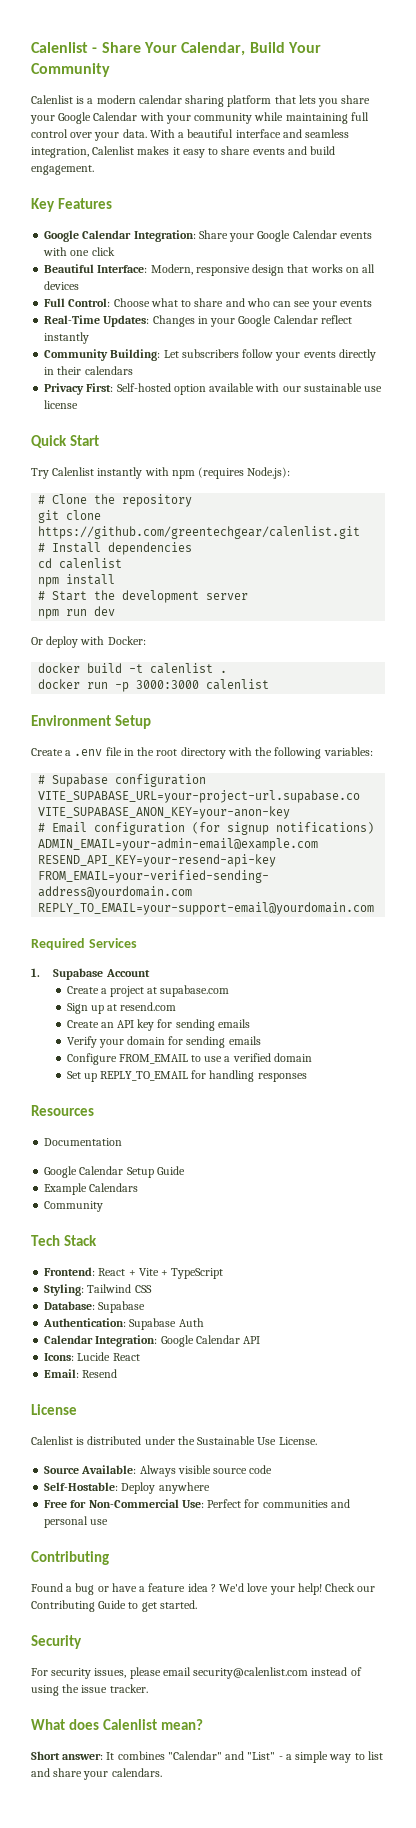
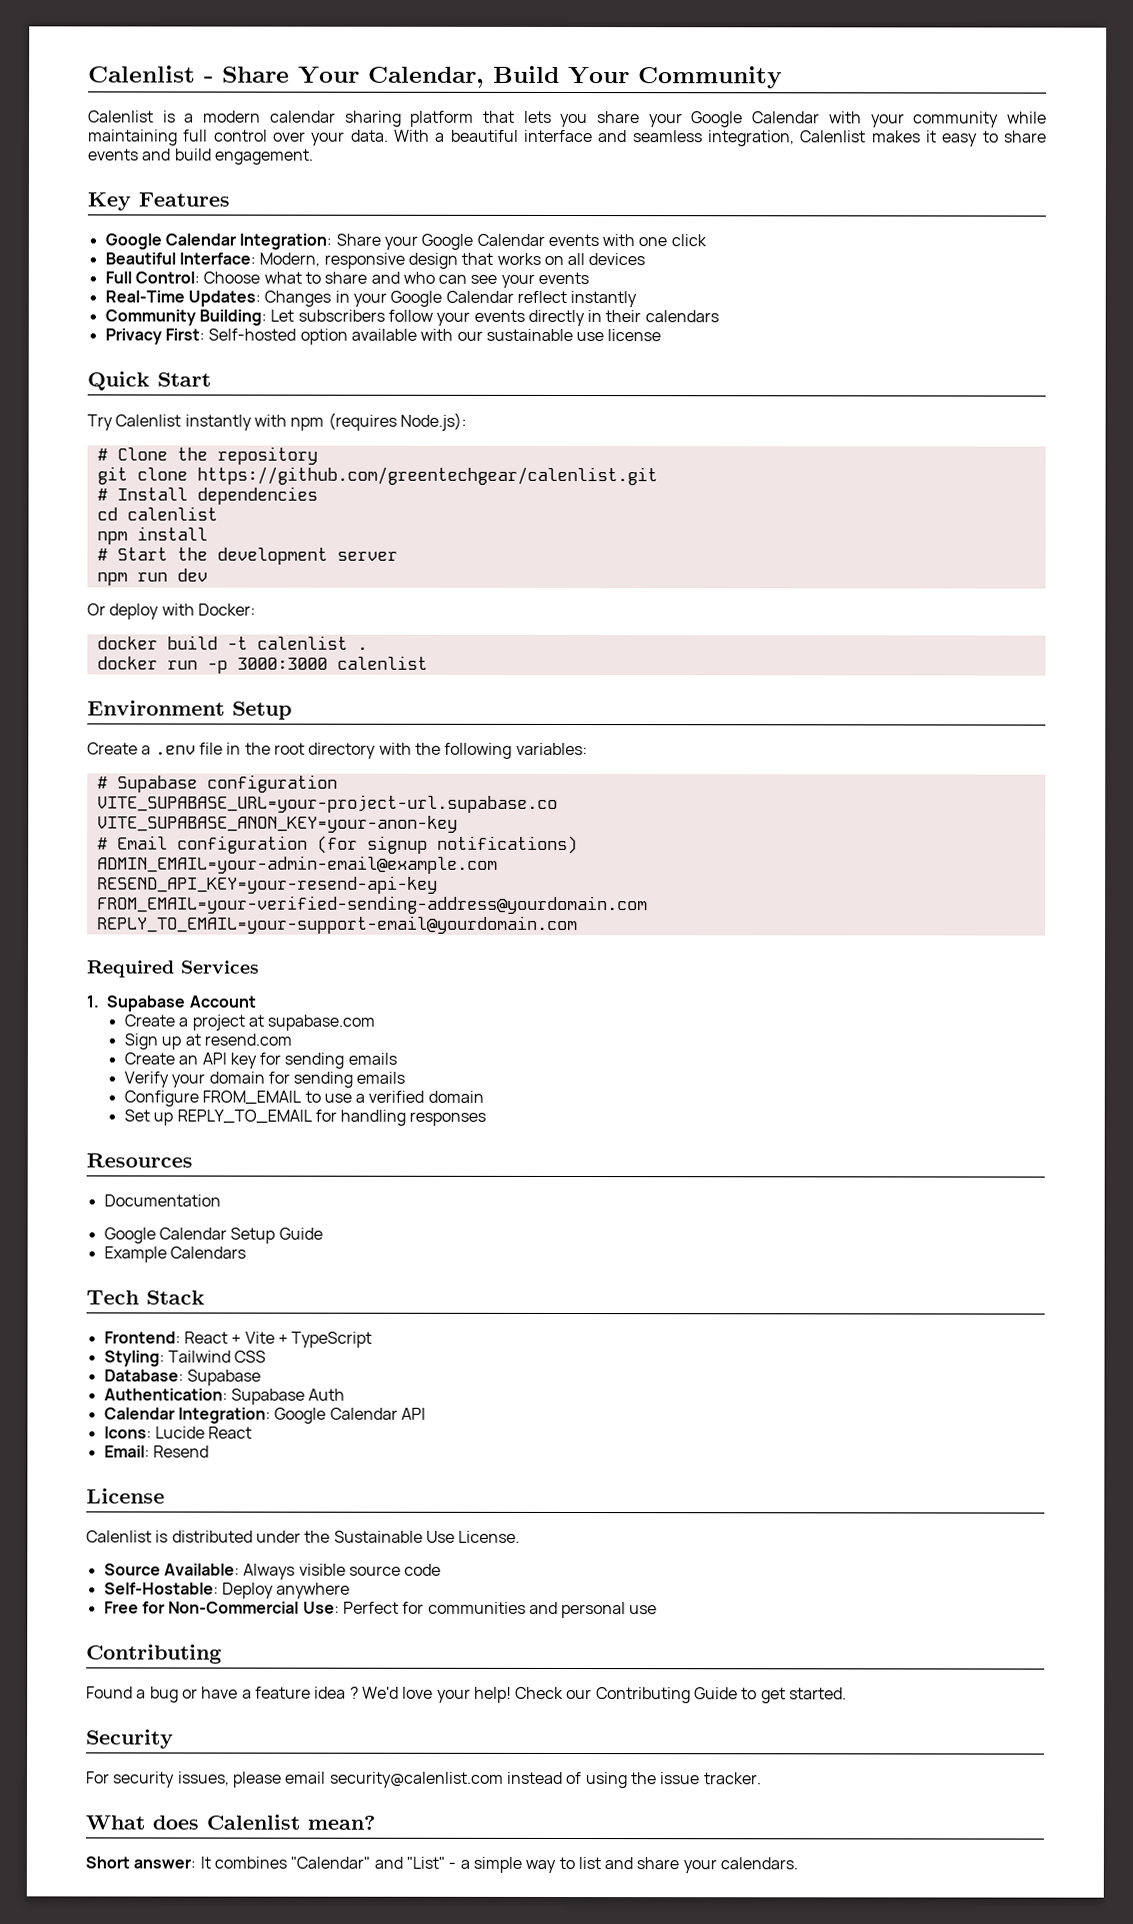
  Example Calendars
- Community

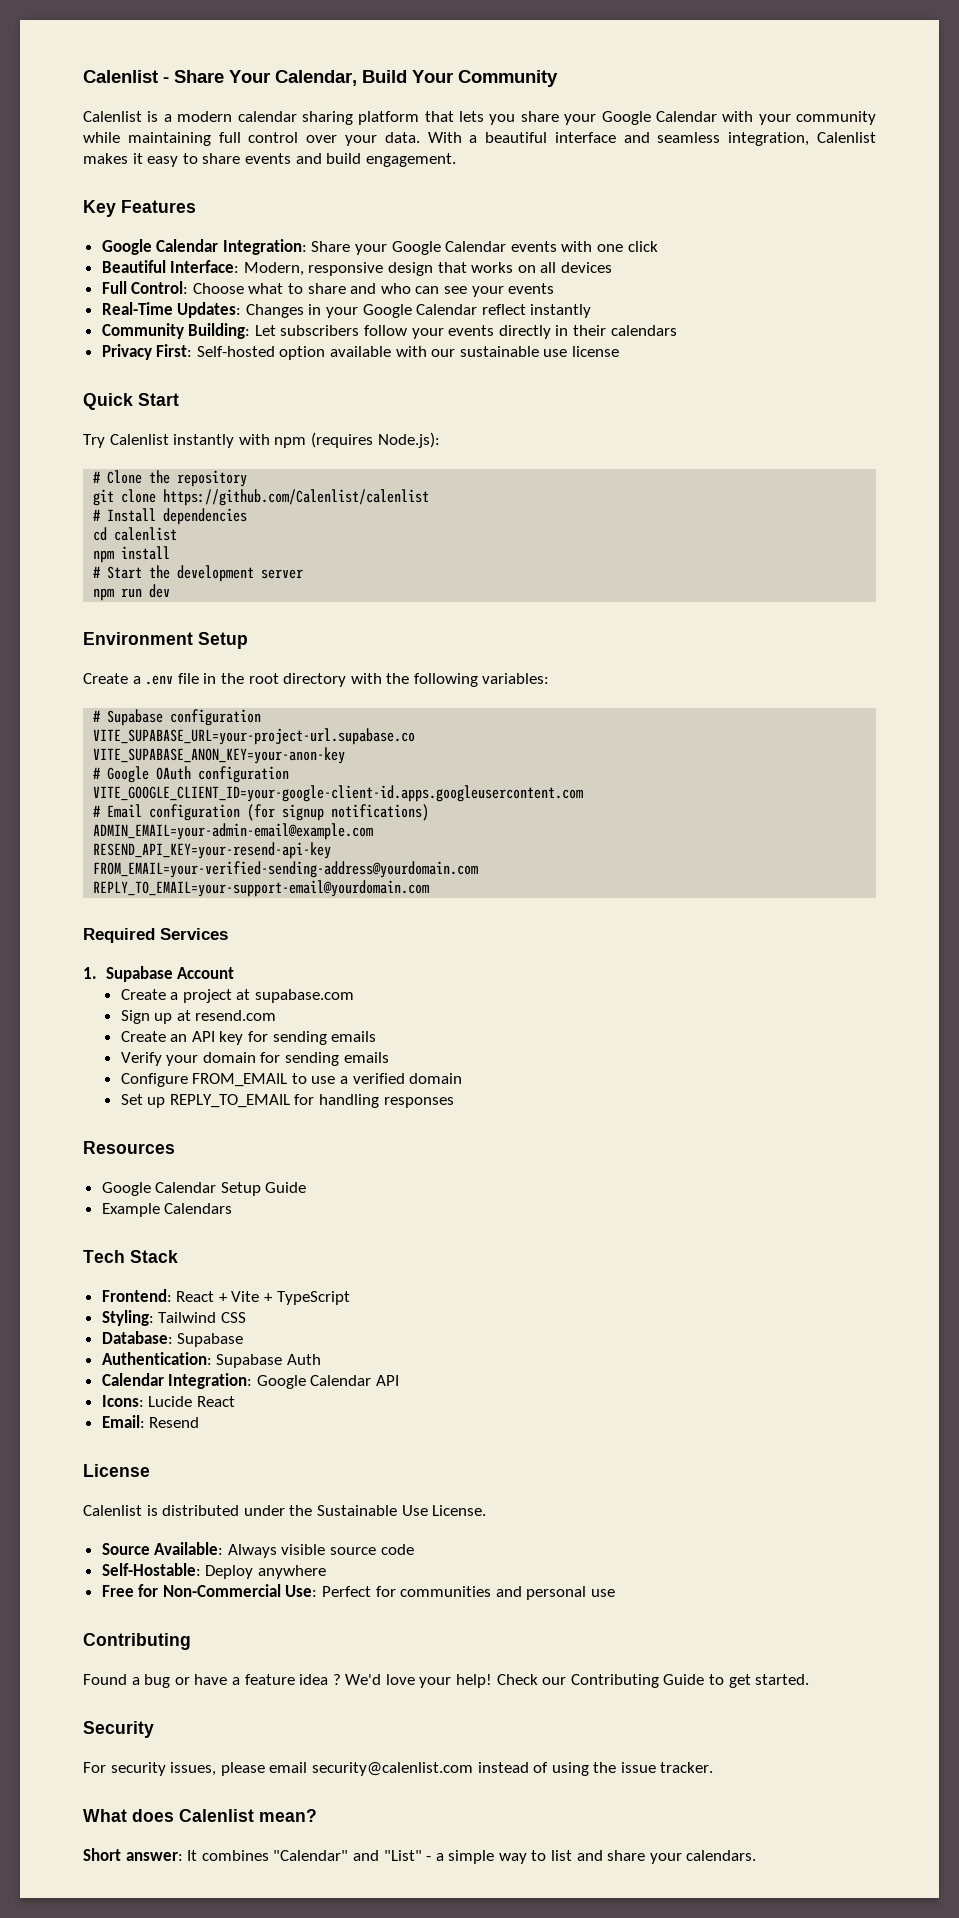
- git clone https://github.com/greentechgear/calenlist.git
+ git clone https://github.com/Calenlist/calenlist
- Or deploy with Docker:
- docker build -t calenlist .
- docker run -p 3000:3000 calenlist
+ # Google OAuth configuration
+ VITE_GOOGLE_CLIENT_ID=your-google-client-id.apps.googleusercontent.com
- Documentation

